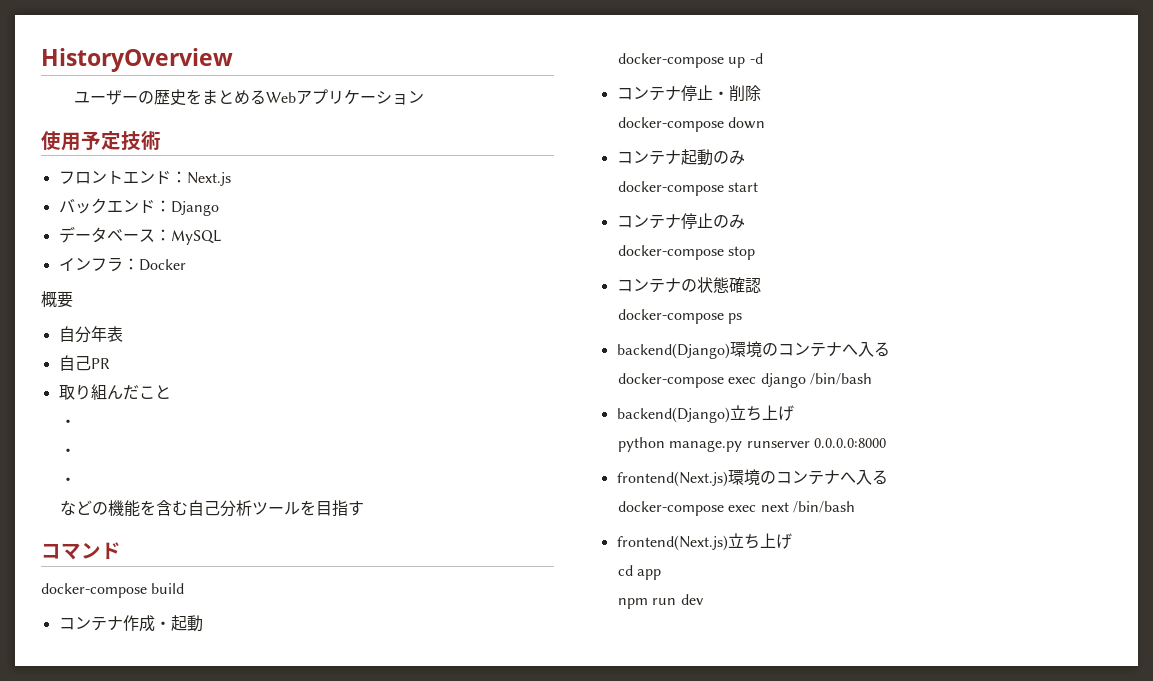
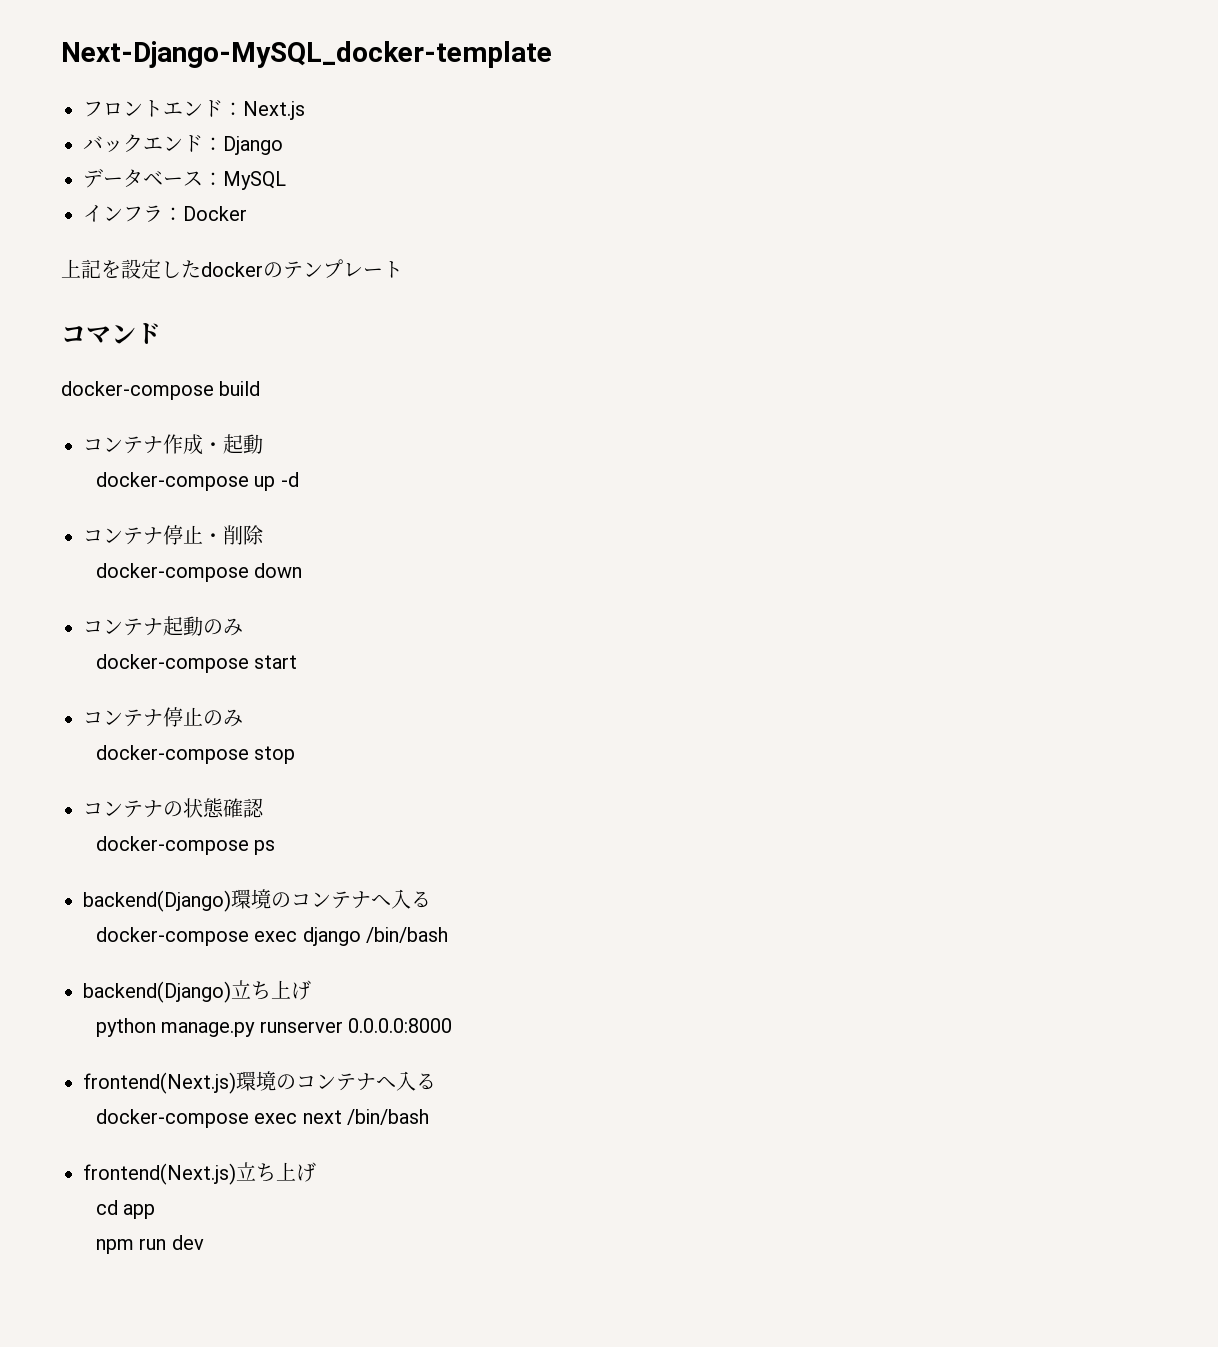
- HistoryOverview
- ユーザーの歴史をまとめるWebアプリケーション
- 使用予定技術
+ Next-Django-MySQL_docker-template
- 概要
- 自分年表
- 自己PR
- 取り組んだこと
- ・
- ・
- ・
- などの機能を含む自己分析ツールを目指す
+ 上記を設定したdockerのテンプレート

